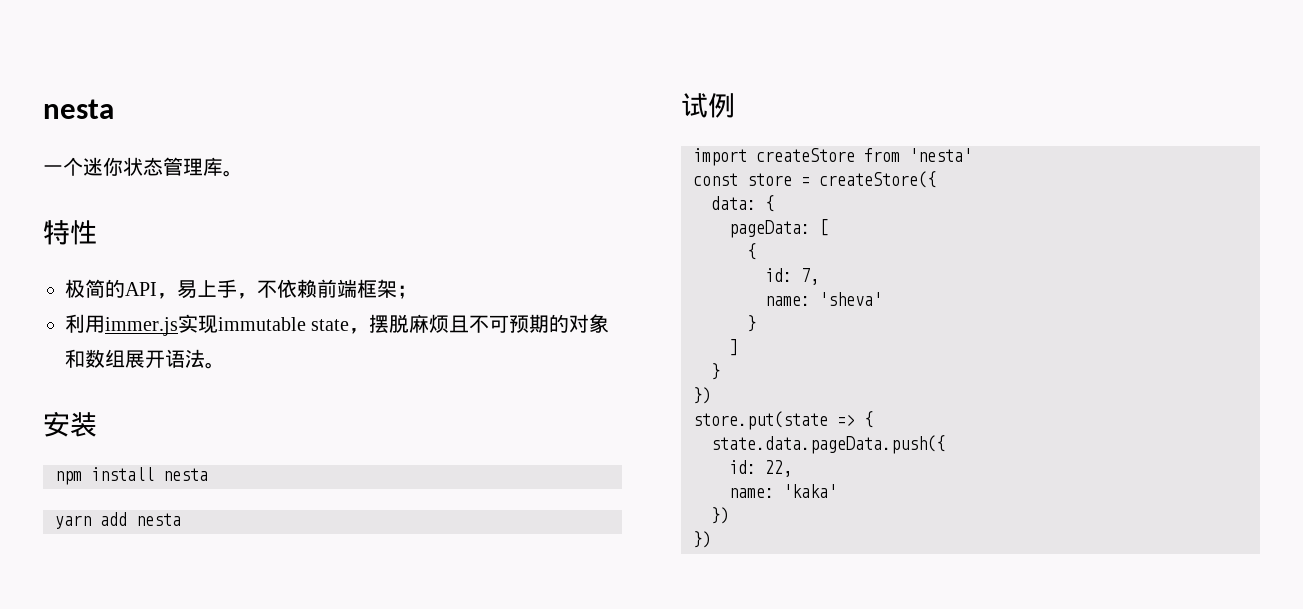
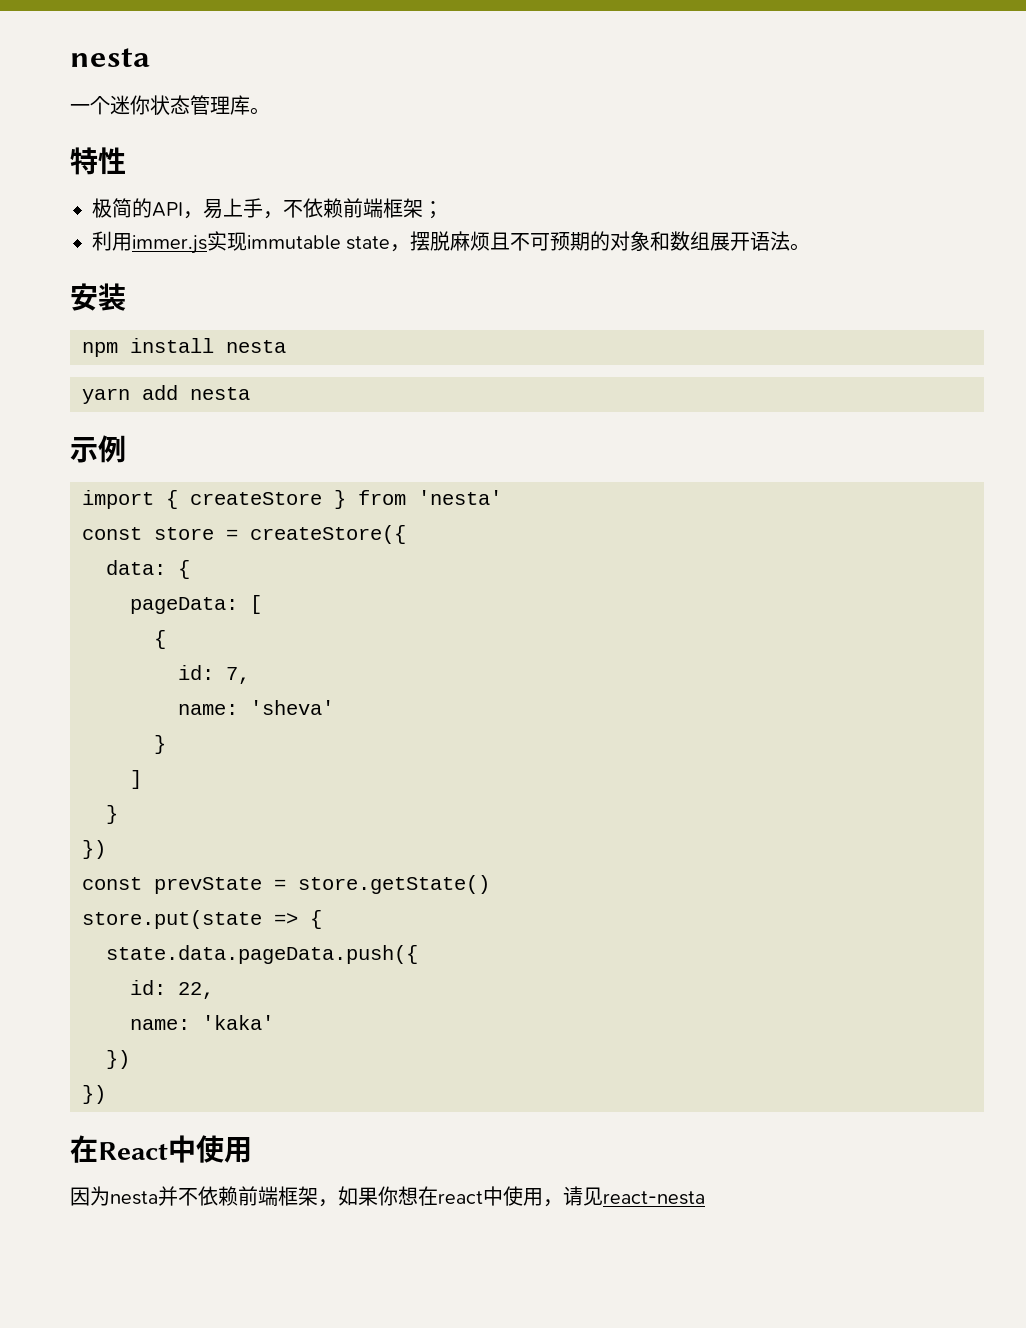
- 试例
+ 示例
- import createStore from 'nesta'
+ import { createStore } from 'nesta'
+ const prevState = store.getState()
+ 在React中使用
+ 因为nesta并不依赖前端框架，如果你想在react中使用，请见react-nesta

